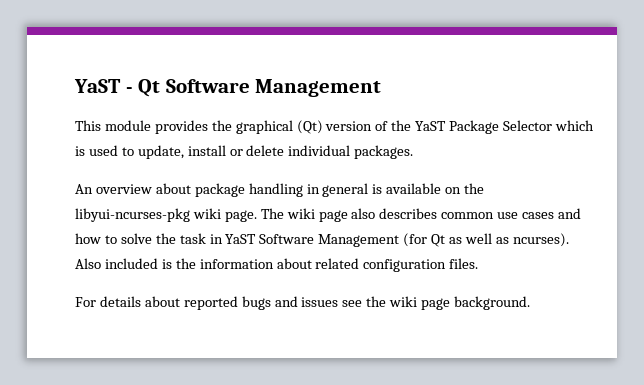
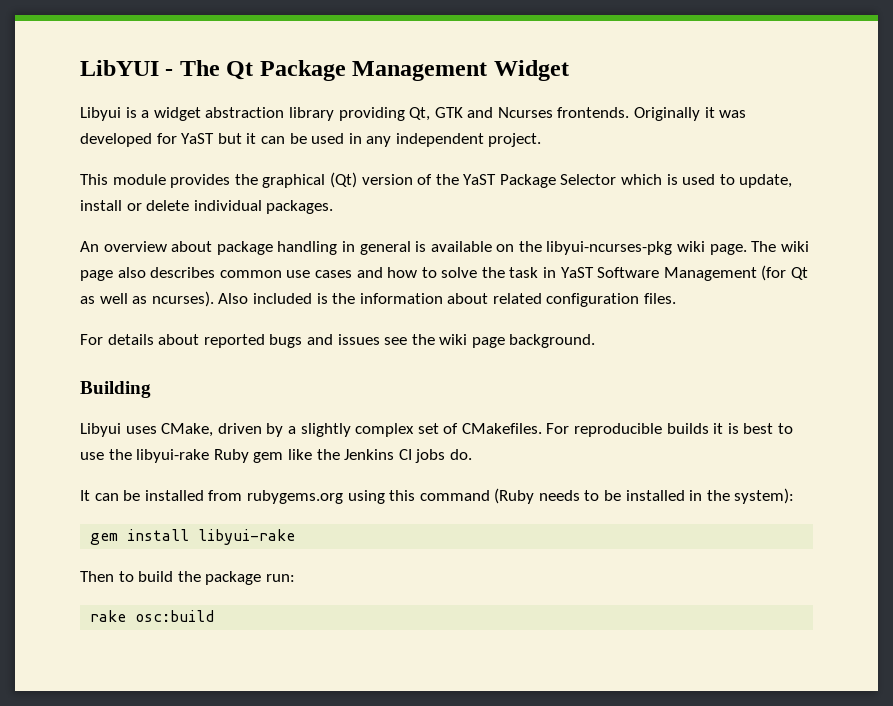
- YaST - Qt Software Management
+ LibYUI - The Qt Package Management Widget
+ Libyui is a widget abstraction library providing Qt, GTK and Ncurses frontends. Originally it was developed for YaST but it can be used in any independent project.
+ Building
+ Libyui uses CMake, driven by a slightly complex set of CMakefiles. For reproducible builds it is best to use the libyui-rake Ruby gem like the Jenkins CI jobs do.
+ It can be installed from rubygems.org using this command (Ruby needs to be installed in the system):
+ gem install libyui-rake
+ Then to build the package run:
+ rake osc:build

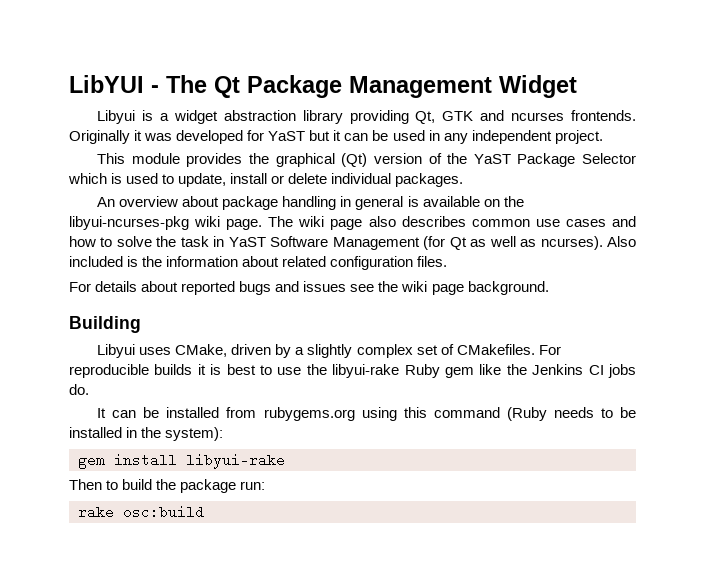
- Libyui is a widget abstraction library providing Qt, GTK and Ncurses frontends.
+ Libyui is a widget abstraction library providing Qt, GTK and ncurses frontends.

